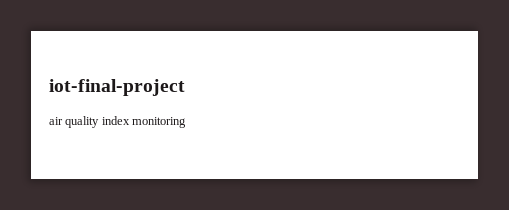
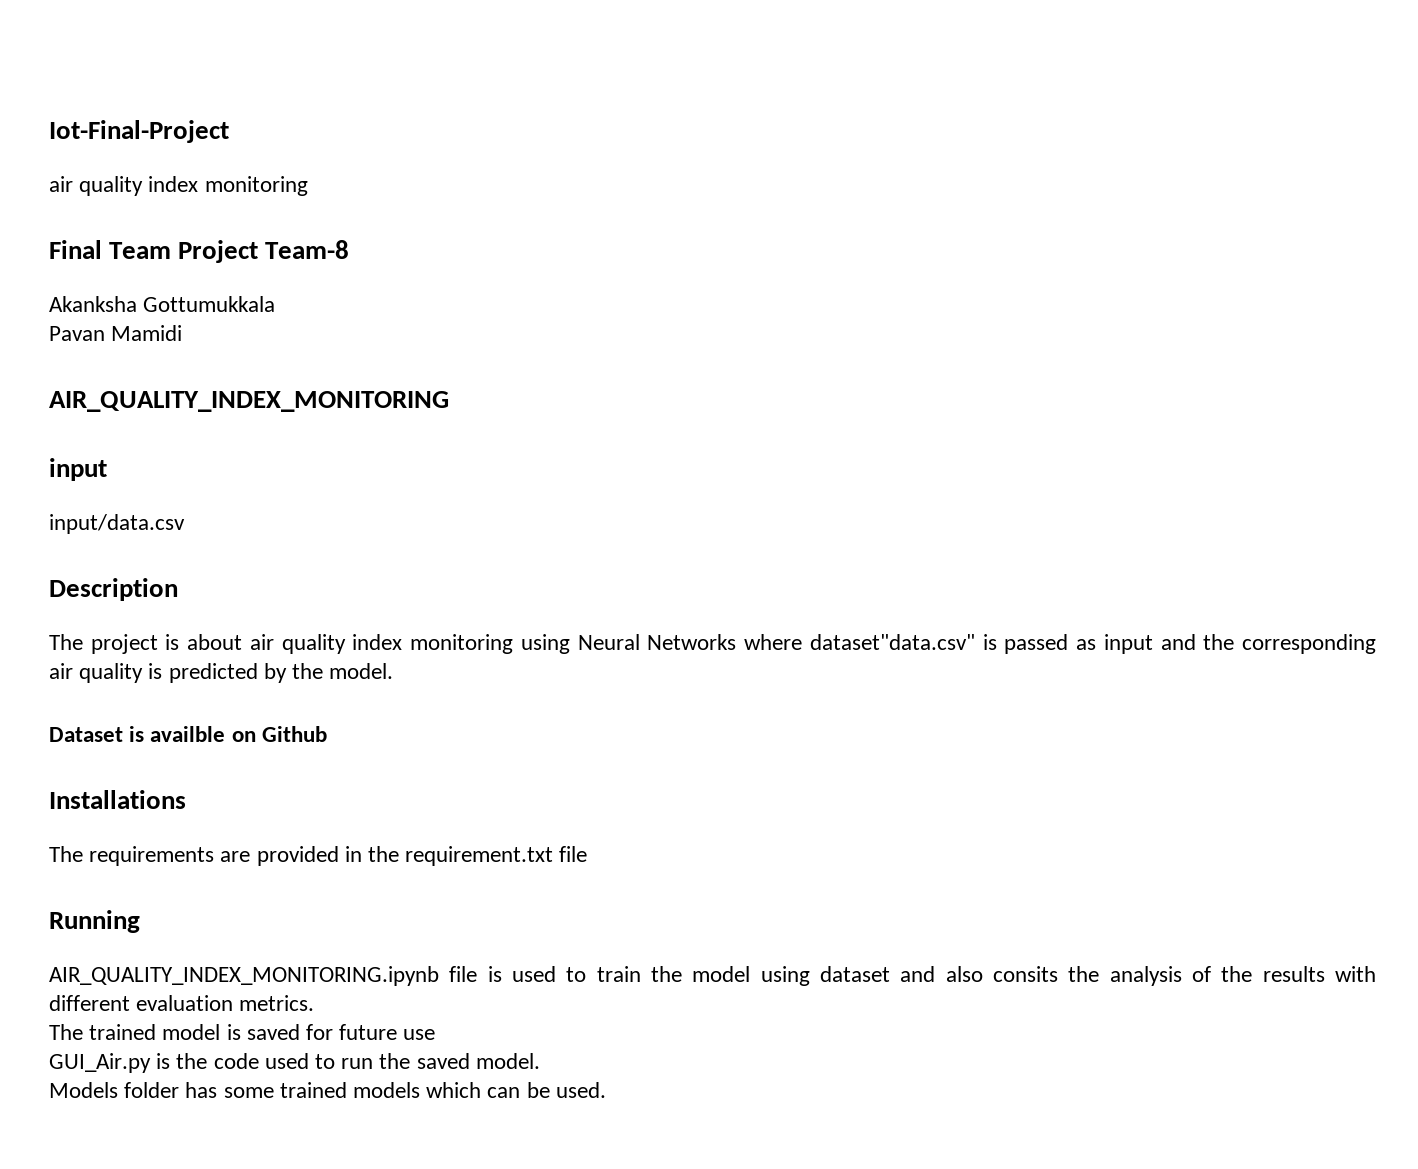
- iot-final-project
+ Iot-Final-Project
  air quality index monitoring
+ Final Team Project Team-8
+ Akanksha Gottumukkala
+ Pavan Mamidi
+ AIR_QUALITY_INDEX_MONITORING
+ input
+ input/data.csv
+ Description
+ The project is about air quality index monitoring using Neural Networks where dataset"data.csv" is passed as input and the corresponding air quality is predicted by the model.
+ Dataset is availble on Github
+ Installations
+ The requirements are provided in the requirement.txt file
+ Running
+ AIR_QUALITY_INDEX_MONITORING.ipynb file is used to train the model using dataset and also consits the analysis of the results with different evaluation metrics.
+ The trained model is saved for future use
+ GUI_Air.py is the code used to run the saved model.
+ Models folder has some trained models which can be used.

